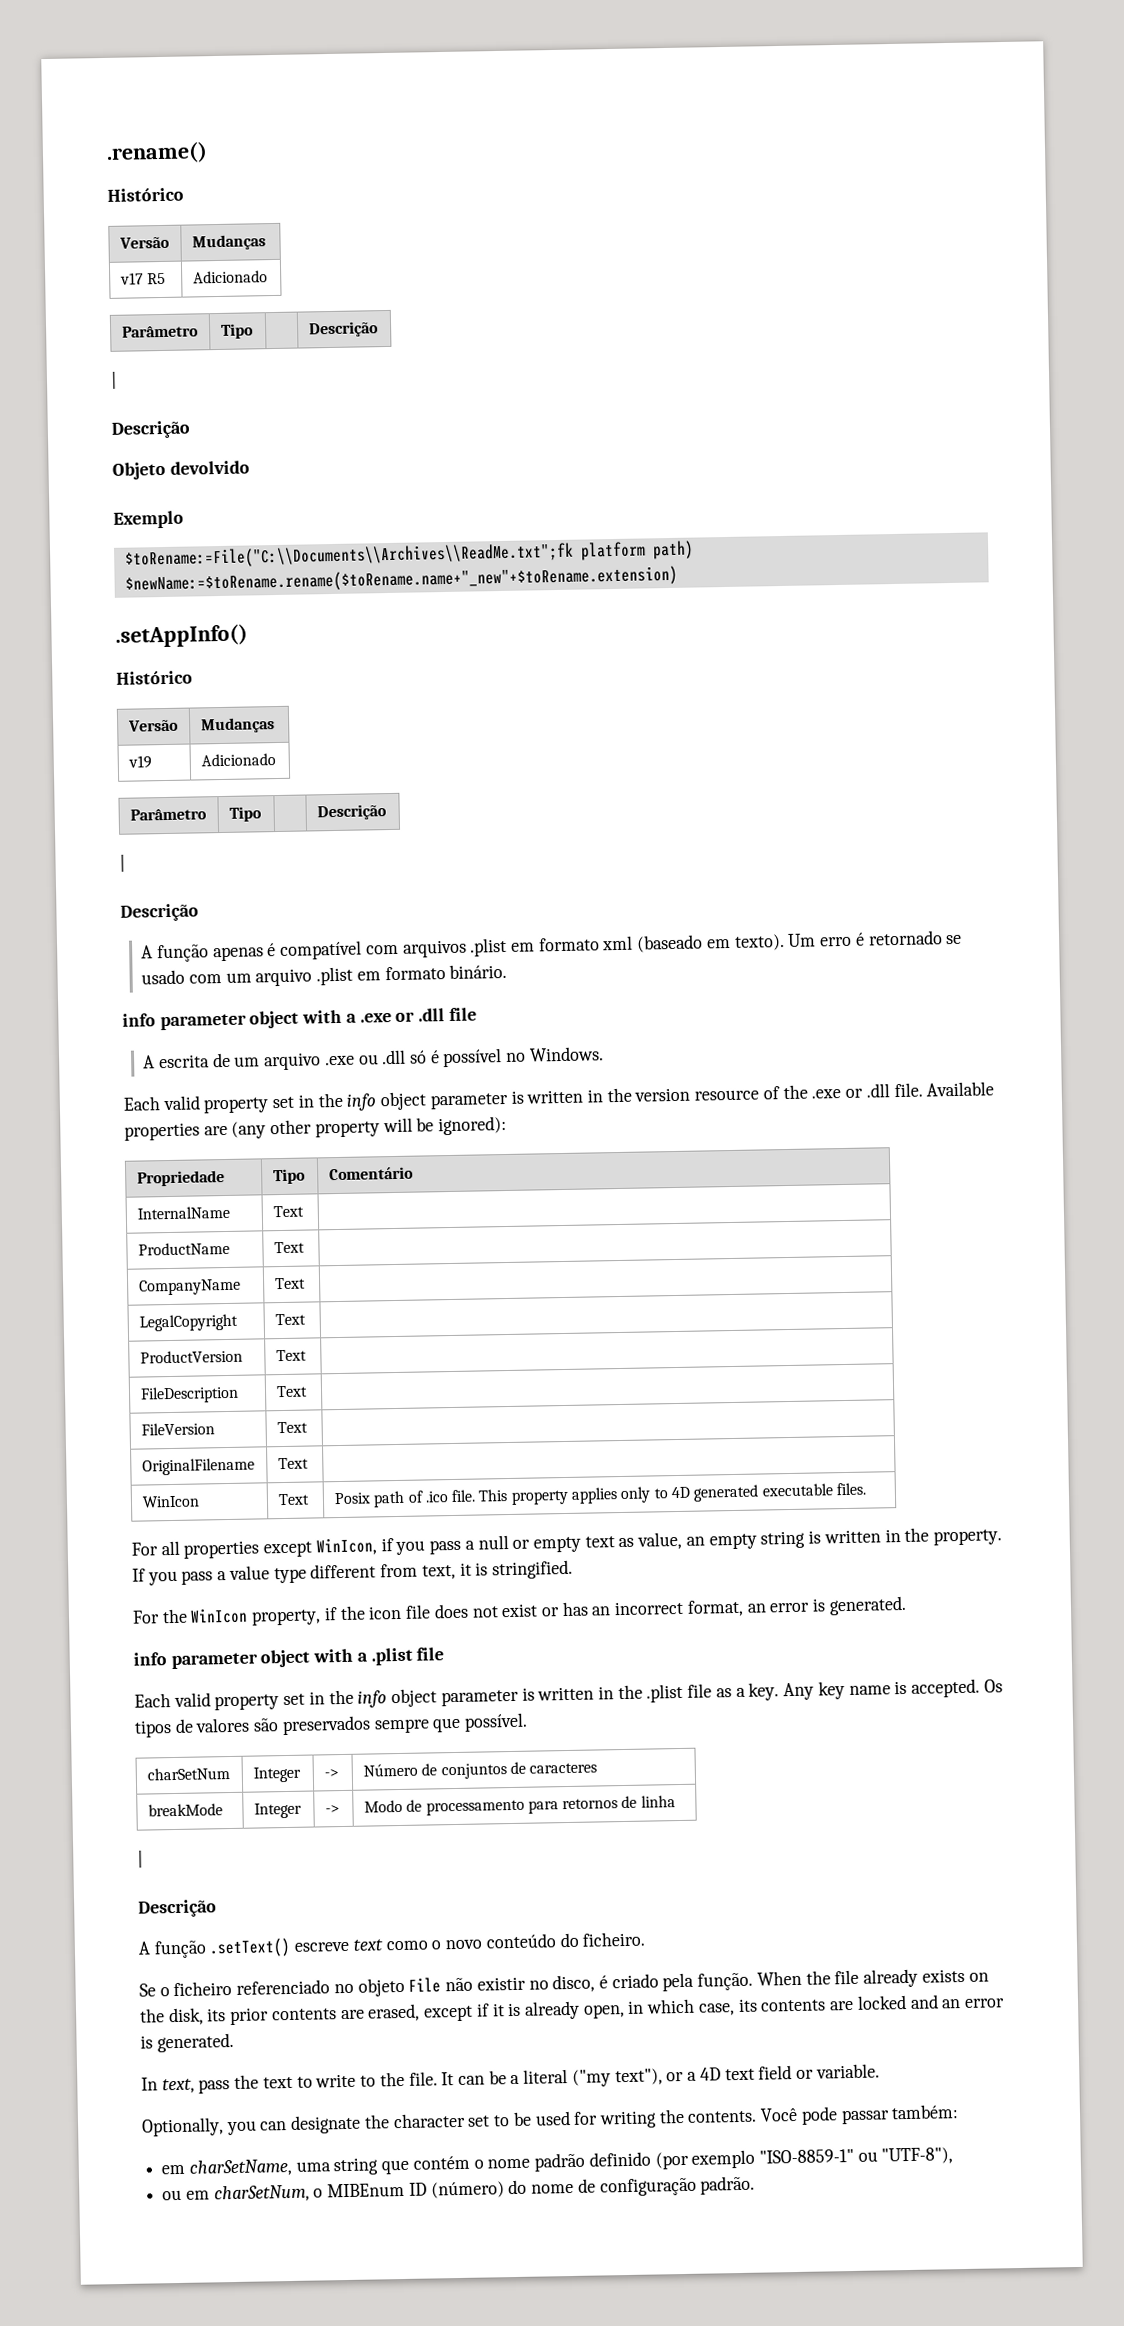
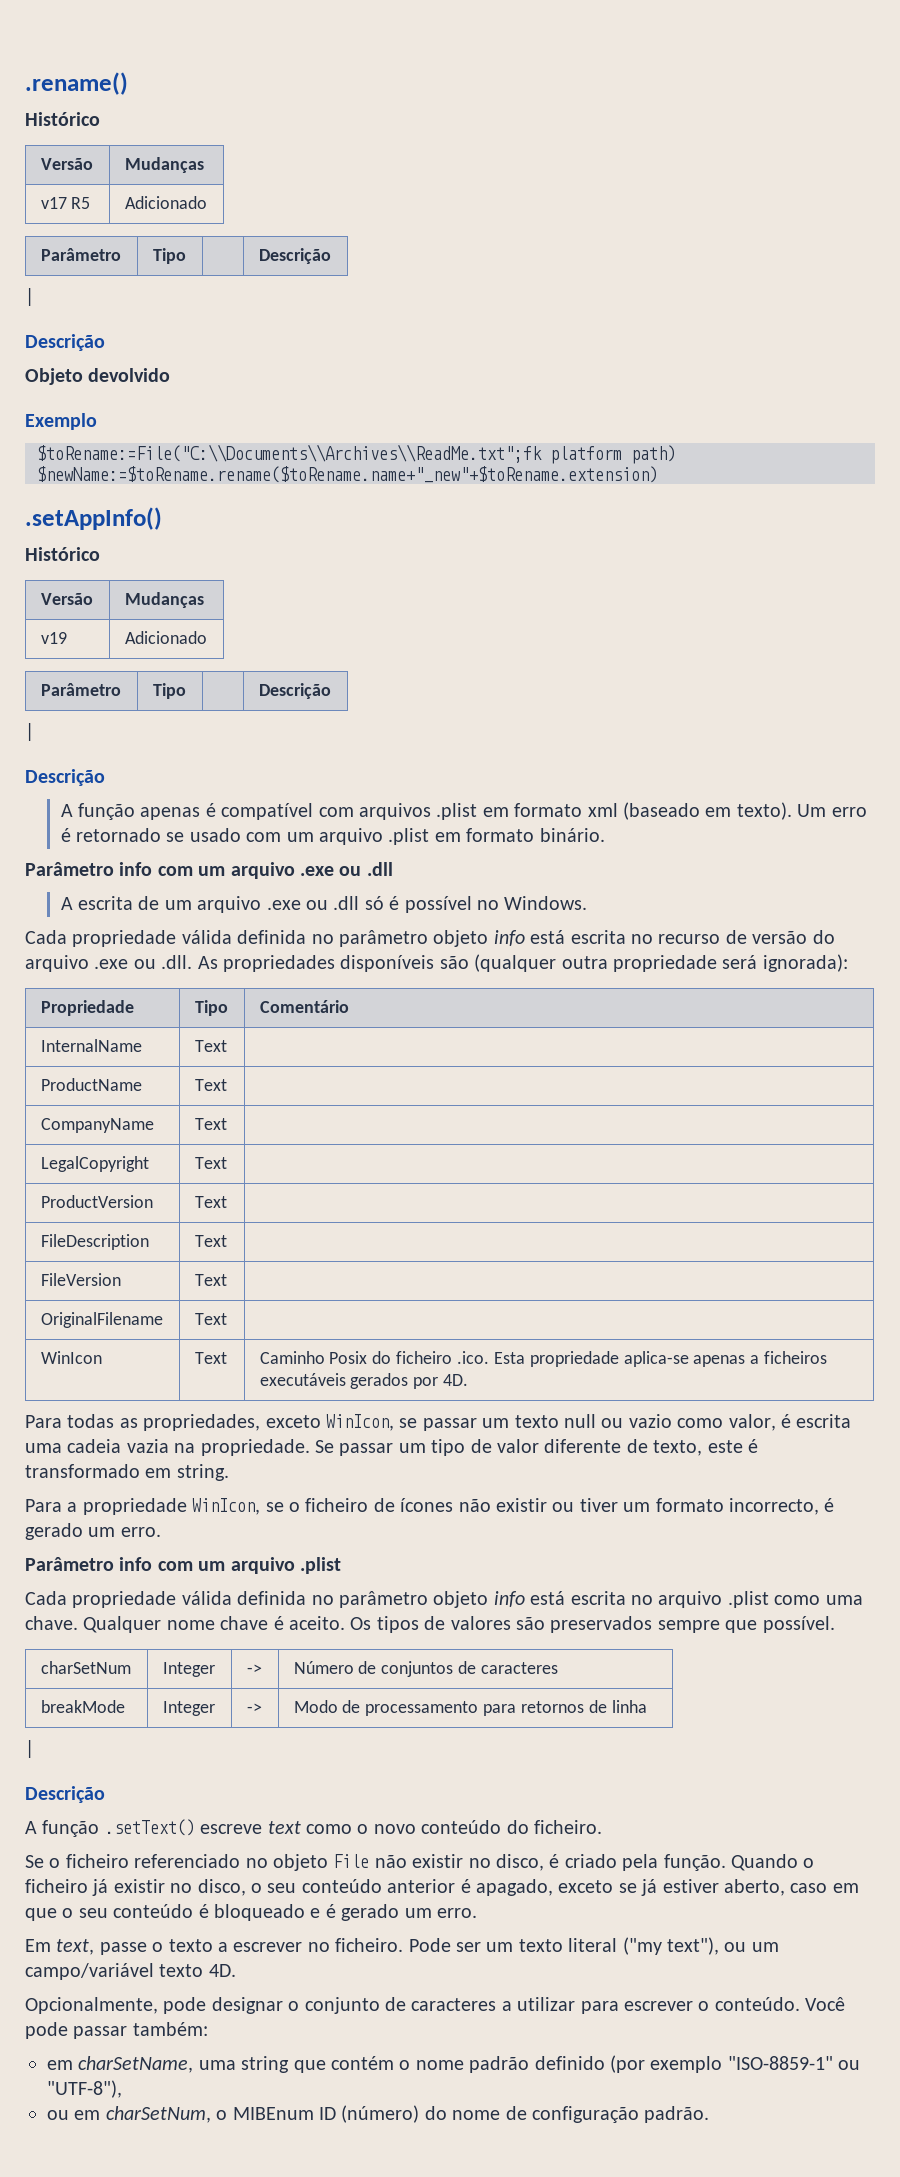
- info parameter object with a .exe or .dll file
+ Parâmetro info com um arquivo .exe ou .dll
- Each valid property set in the info object parameter is written in the version resource of the .exe or .dll file. Available properties are (any other property will be ignored):
+ Cada propriedade válida definida no parâmetro objeto info está escrita no recurso de versão do arquivo .exe ou .dll. As propriedades disponíveis são (qualquer outra propriedade será ignorada):
- WinIcon | Text | Posix path of .ico file. This property applies only to 4D generated executable files.
- For all properties except WinIcon, if you pass a null or empty text as value, an empty string is written in the property. If you pass a value type different from text, it is stringified.
- For the WinIcon property, if the icon file does not exist or has an incorrect format, an error is generated.
- info parameter object with a .plist file
- Each valid property set in the info object parameter is written in the .plist file as a key. Any key name is accepted.
+ WinIcon | Text | Caminho Posix do ficheiro .ico. Esta propriedade aplica-se apenas a ficheiros executáveis gerados por 4D.
+ Para todas as propriedades, exceto WinIcon, se passar um texto null ou vazio como valor, é escrita uma cadeia vazia na propriedade. Se passar um tipo de valor diferente de texto, este é transformado em string.
+ Para a propriedade WinIcon, se o ficheiro de ícones não existir ou tiver um formato incorrecto, é gerado um erro.
+ Parâmetro info com um arquivo .plist
+ Cada propriedade válida definida no parâmetro objeto info está escrita no arquivo .plist como uma chave. Qualquer nome chave é aceito.
- When the file already exists on the disk, its prior contents are erased, except if it is already open, in which case, its contents are locked and an error is generated.
- In text, pass the text to write to the file. It can be a literal ("my text"), or a 4D text field or variable.
- Optionally, you can designate the character set to be used for writing the contents.
+ Quando o ficheiro já existir no disco, o seu conteúdo anterior é apagado, exceto se já estiver aberto, caso em que o seu conteúdo é bloqueado e é gerado um erro.
+ Em text, passe o texto a escrever no ficheiro. Pode ser um texto literal ("my text"), ou um campo/variável texto 4D.
+ Opcionalmente, pode designar o conjunto de caracteres a utilizar para escrever o conteúdo.

